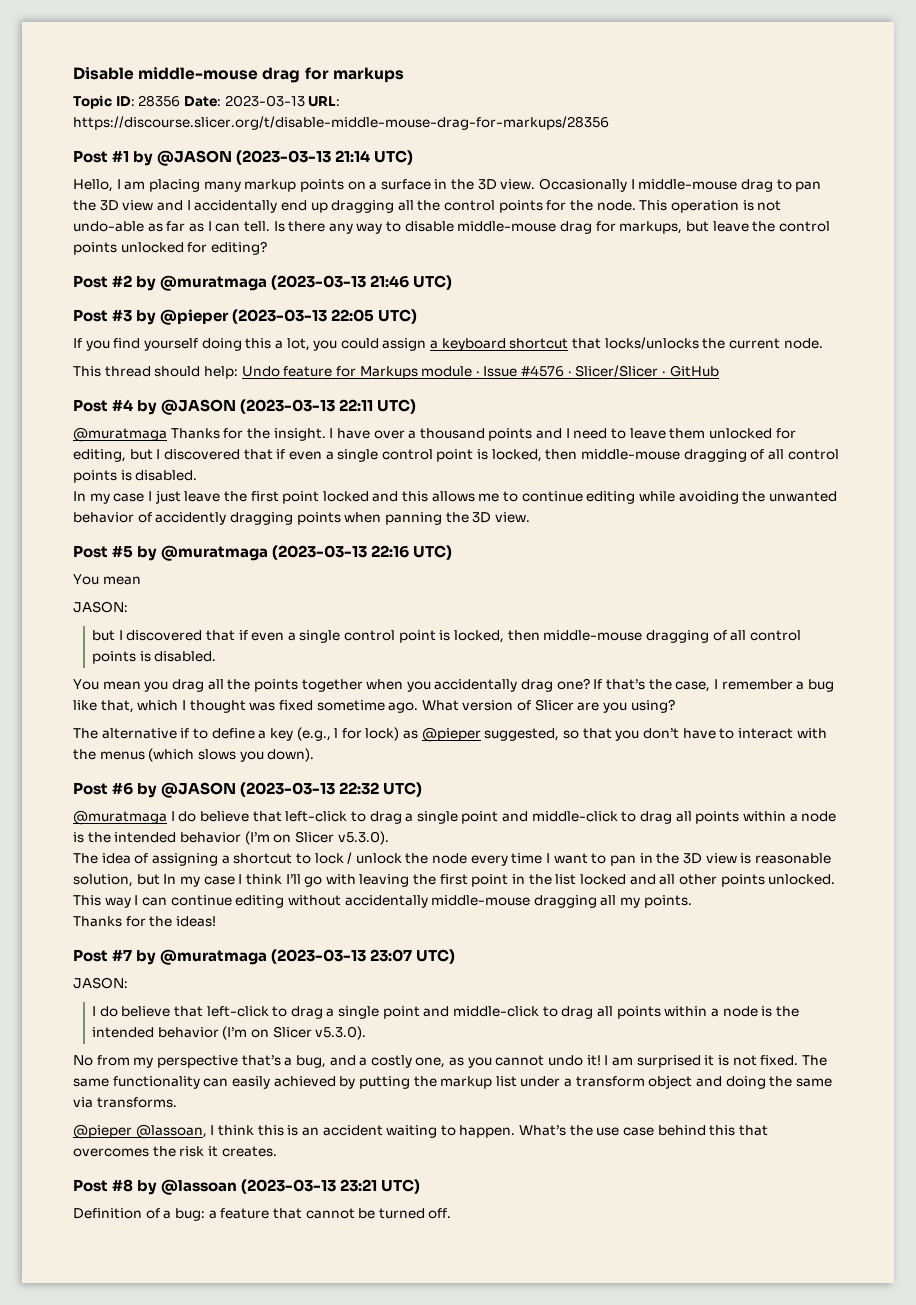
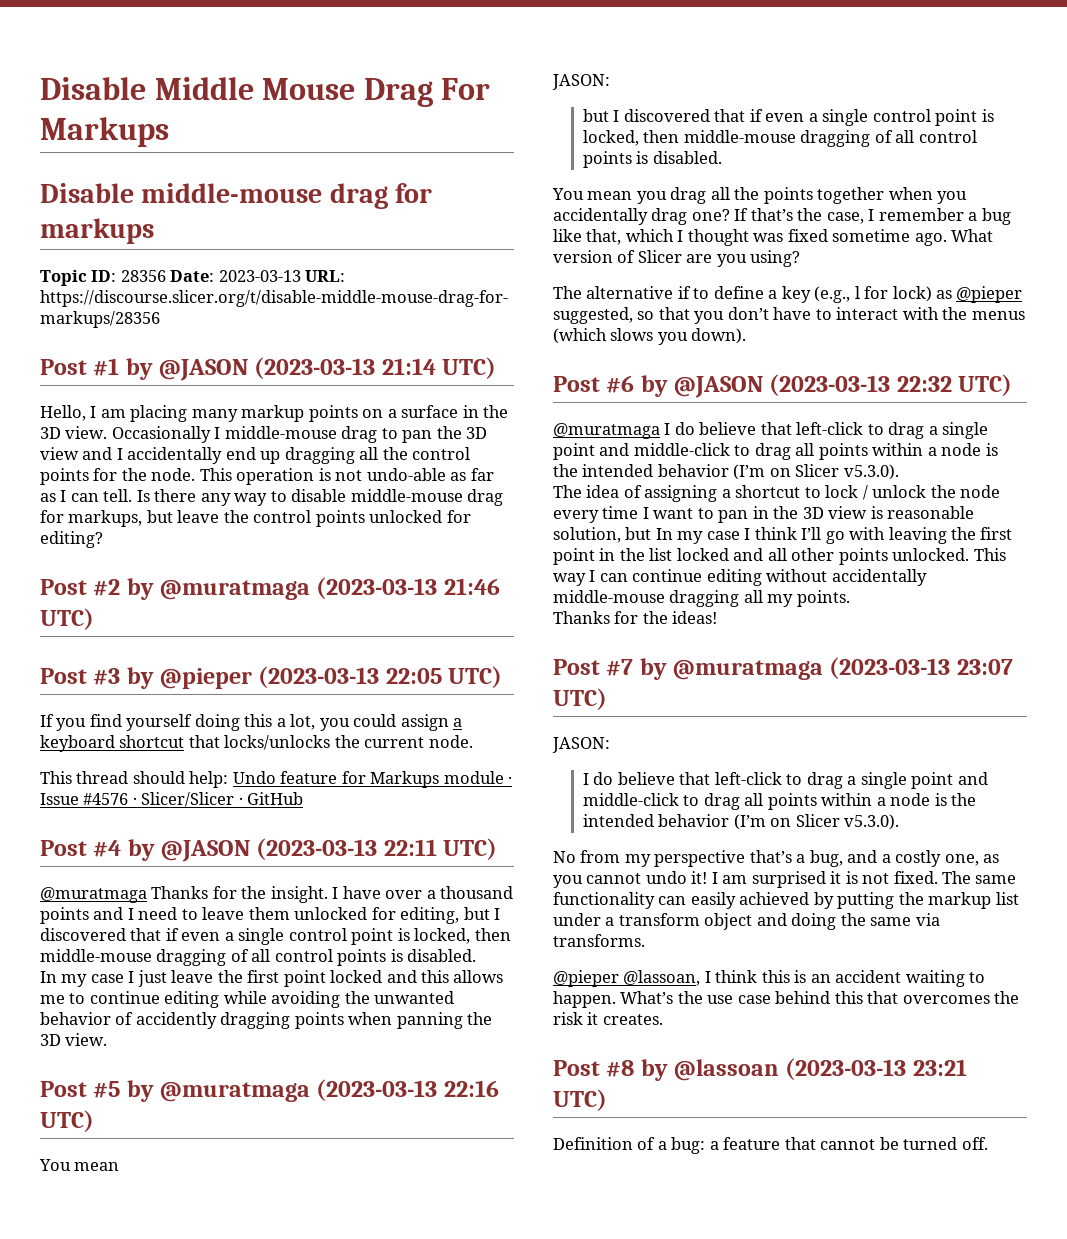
+ Disable Middle Mouse Drag For Markups

